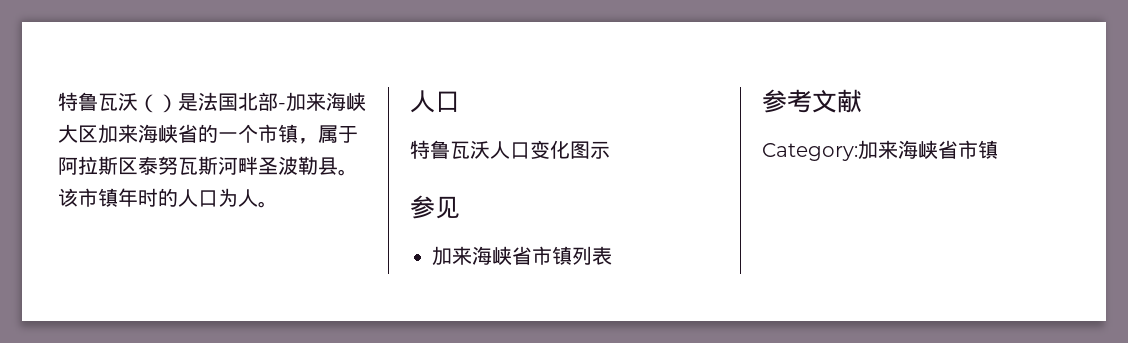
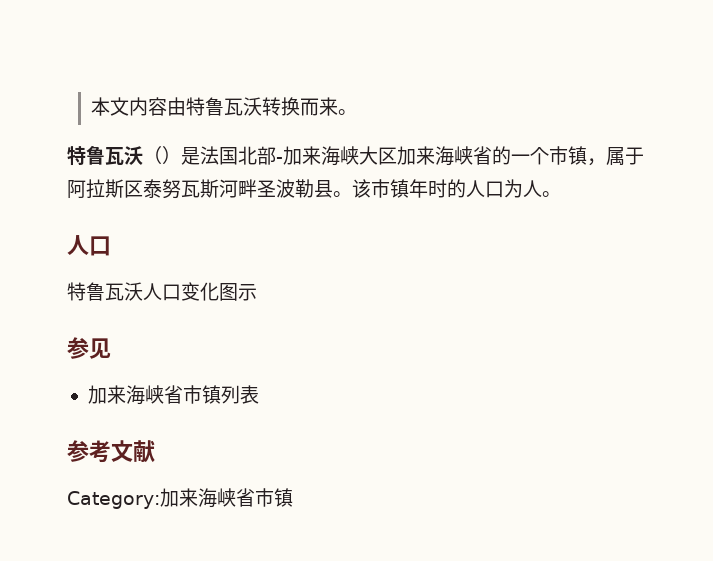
+ 本文内容由特鲁瓦沃转换而来。

